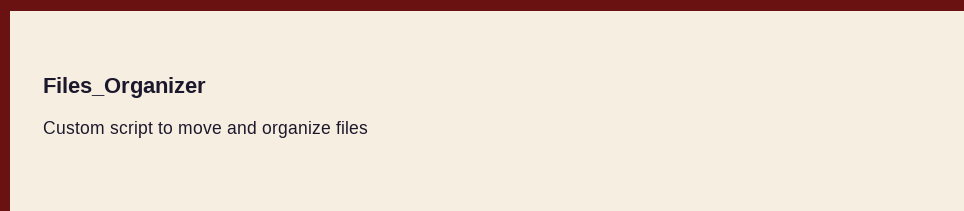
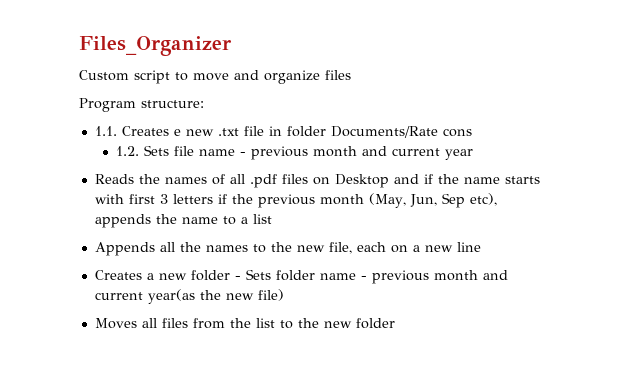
+ Program structure:
+ 1.1. Creates e new .txt file in folder Documents/Rate cons
+ 1.2. Sets file name - previous month and current year
+ Reads the names of all .pdf files on Desktop and if the name starts with first 3 letters if the previous month (May, Jun, Sep etc), appends the name to a list
+ Appends all the names to the new file, each on a new line
+ Creates a new folder - Sets folder name - previous month and current year(as the new file)
+ Moves all files from the list to the new folder

